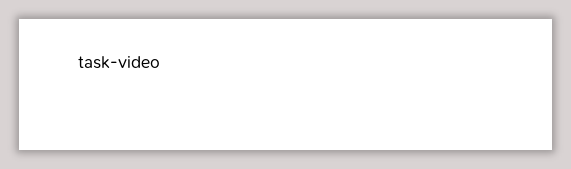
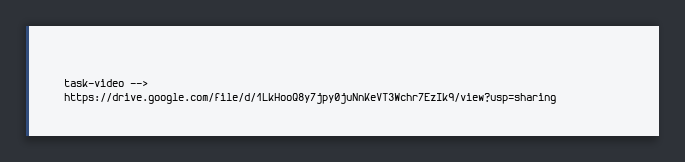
- task-video
+ task-video --> https://drive.google.com/file/d/1LkHooQ8y7jpy0juNnKeVT3Wchr7EzIk9/view?usp=sharing

